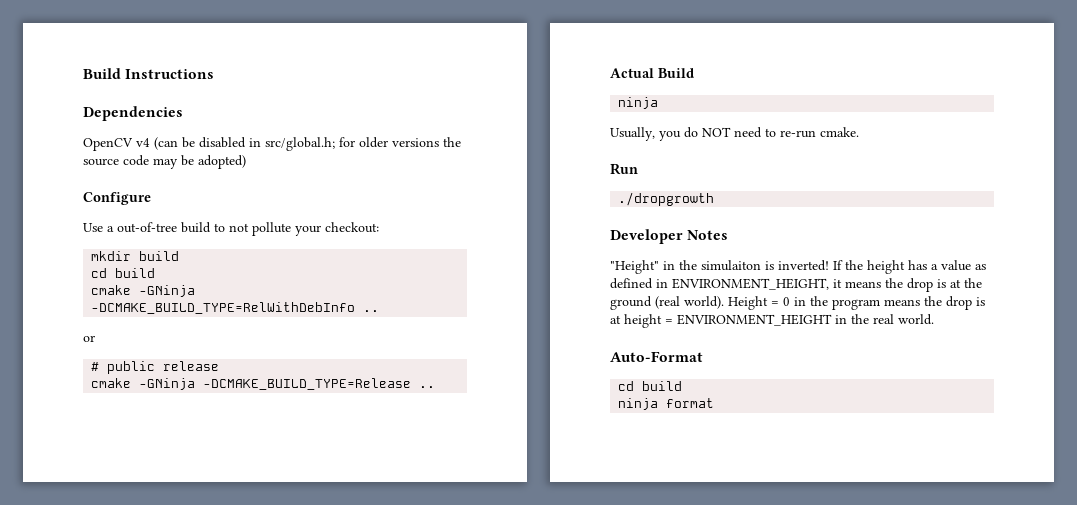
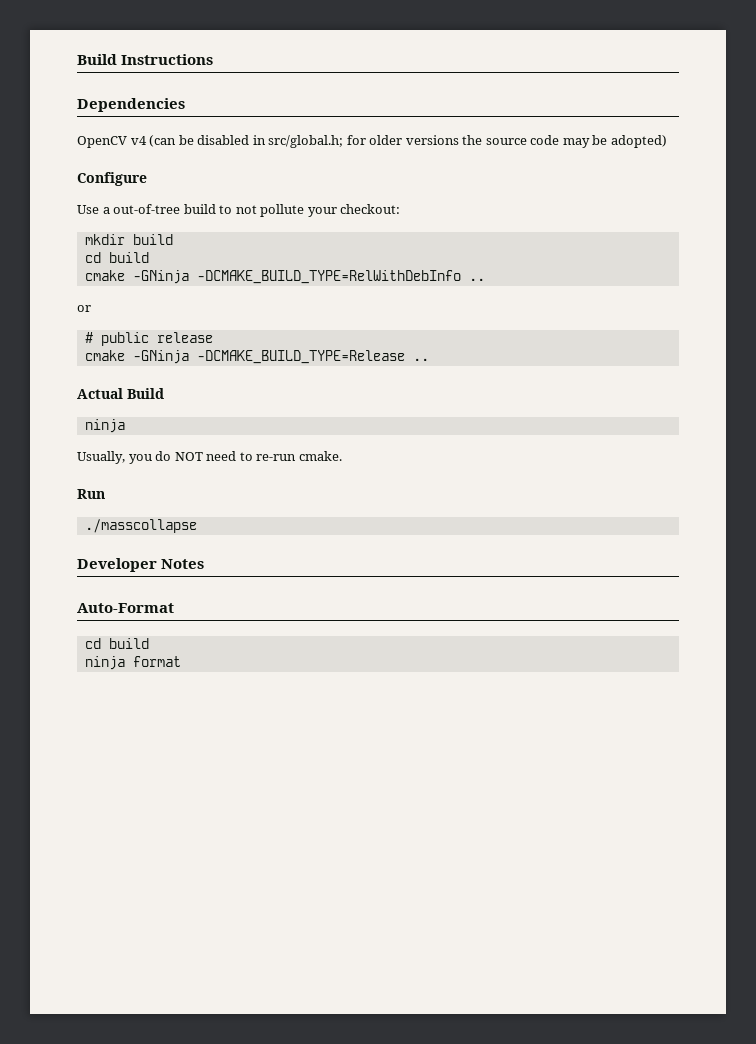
- ./dropgrowth
+ ./masscollapse
- "Height" in the simulaiton is inverted! If the height has a value as defined in ENVIRONMENT_HEIGHT, it means the drop is at the ground (real world). Height = 0 in the program means the drop is at height = ENVIRONMENT_HEIGHT in the real world.

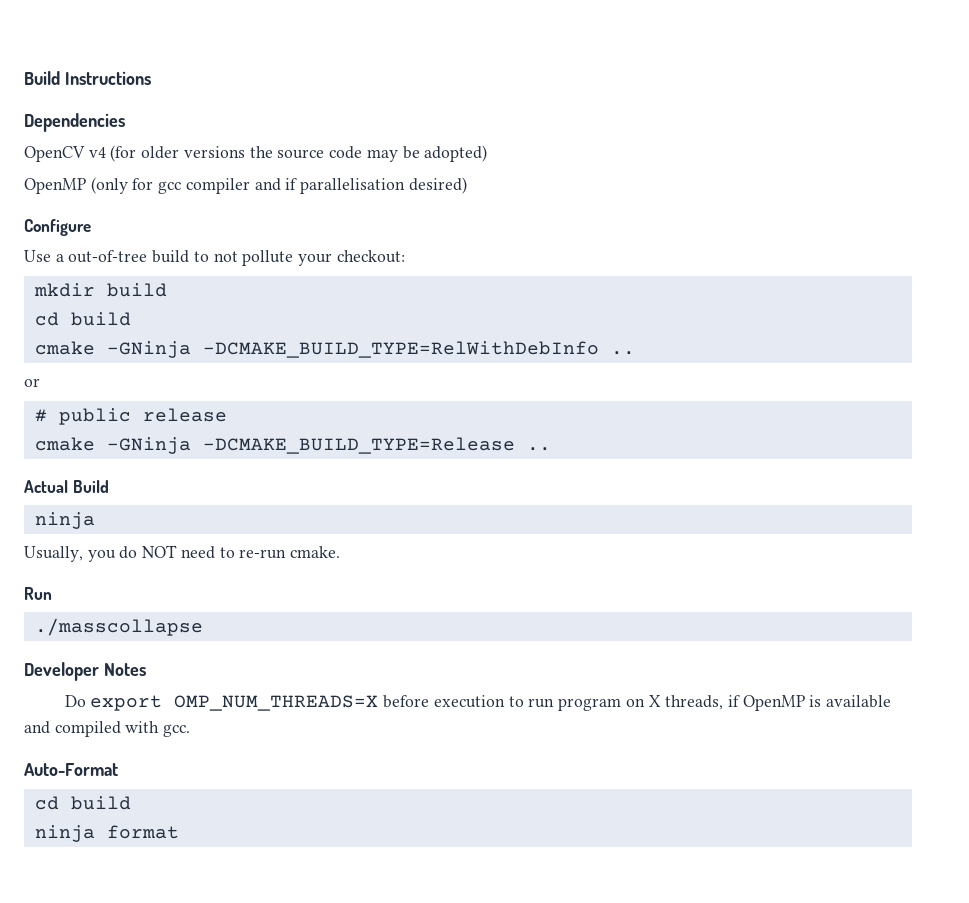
- OpenCV v4 (can be disabled in src/global.h; for older versions the source code may be adopted)
+ OpenCV v4 (for older versions the source code may be adopted)
+ OpenMP (only for gcc compiler and if parallelisation desired)
+ Do export OMP_NUM_THREADS=X before execution to run program on X threads, if OpenMP is available and compiled with gcc.

